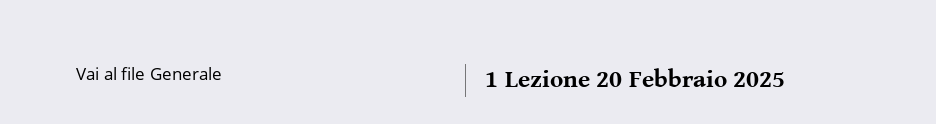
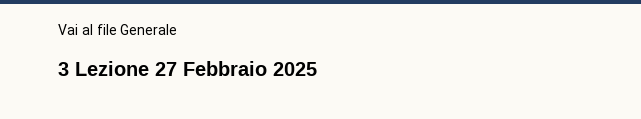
- 1 Lezione 20 Febbraio 2025
+ 3 Lezione 27 Febbraio 2025

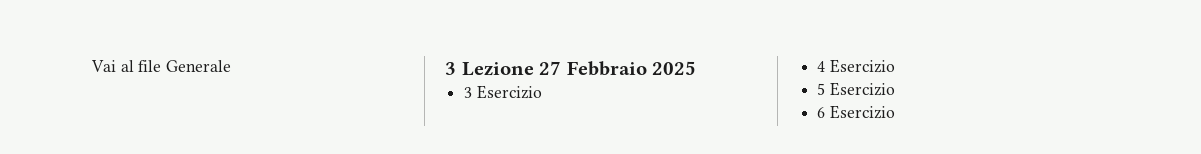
+ 3 Esercizio
+ 4 Esercizio
+ 5 Esercizio
+ 6 Esercizio

